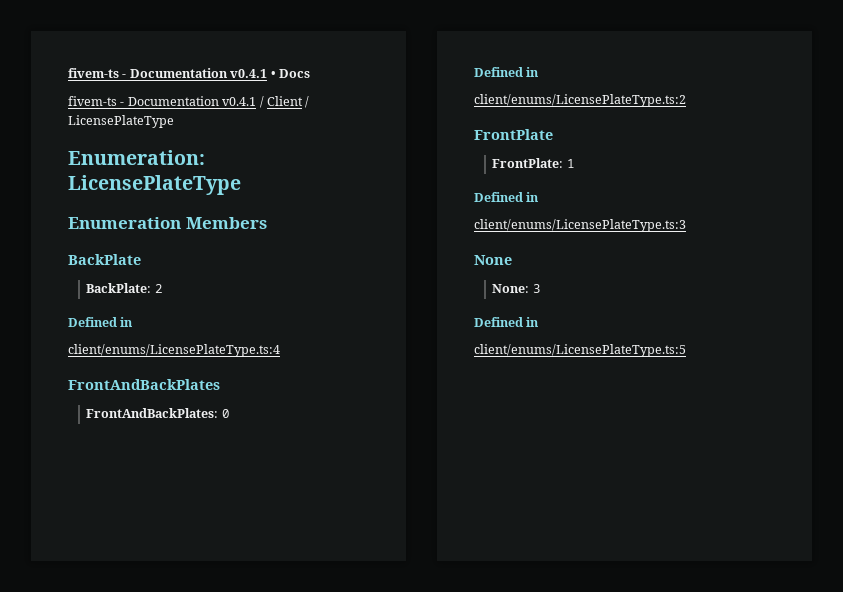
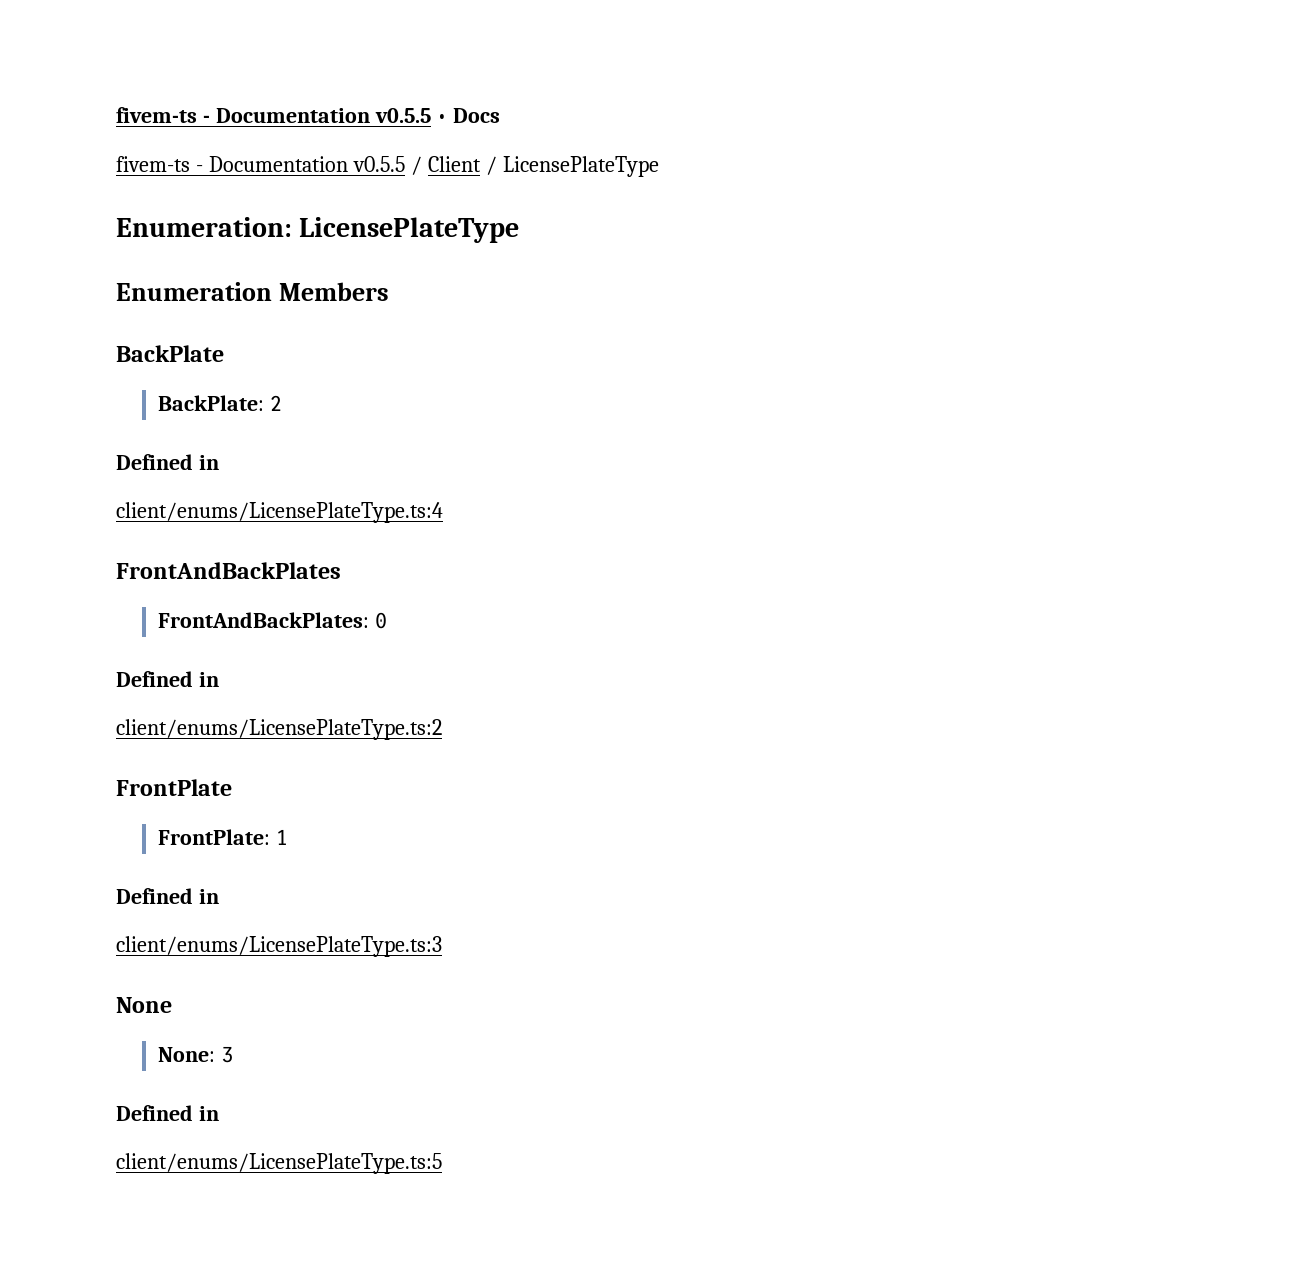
- fivem-ts - Documentation v0.4.1 • Docs
+ fivem-ts - Documentation v0.5.5 • Docs
- fivem-ts - Documentation v0.4.1 / Client / LicensePlateType
+ fivem-ts - Documentation v0.5.5 / Client / LicensePlateType

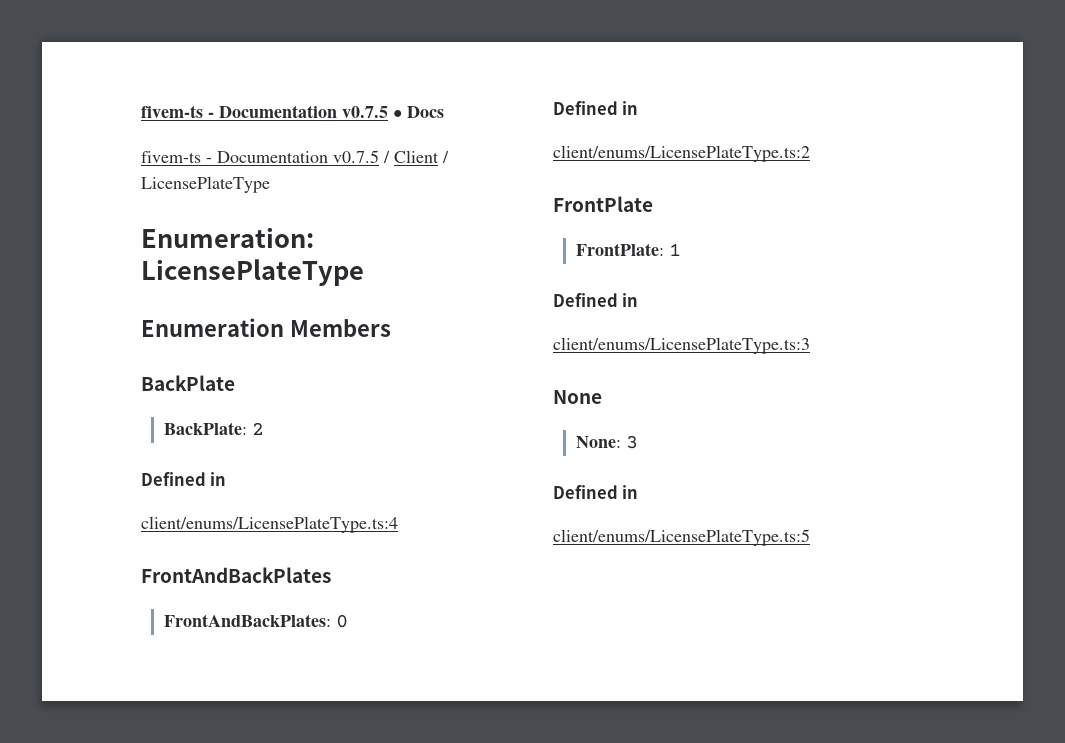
- fivem-ts - Documentation v0.5.5 • Docs
+ fivem-ts - Documentation v0.7.5 • Docs
- fivem-ts - Documentation v0.5.5 / Client / LicensePlateType
+ fivem-ts - Documentation v0.7.5 / Client / LicensePlateType

